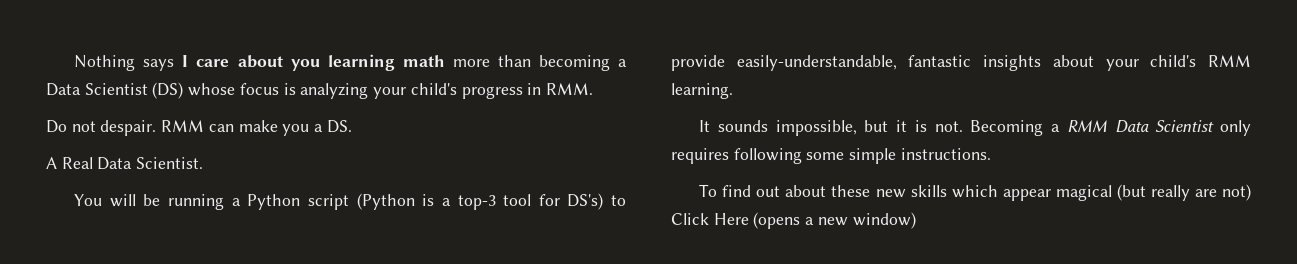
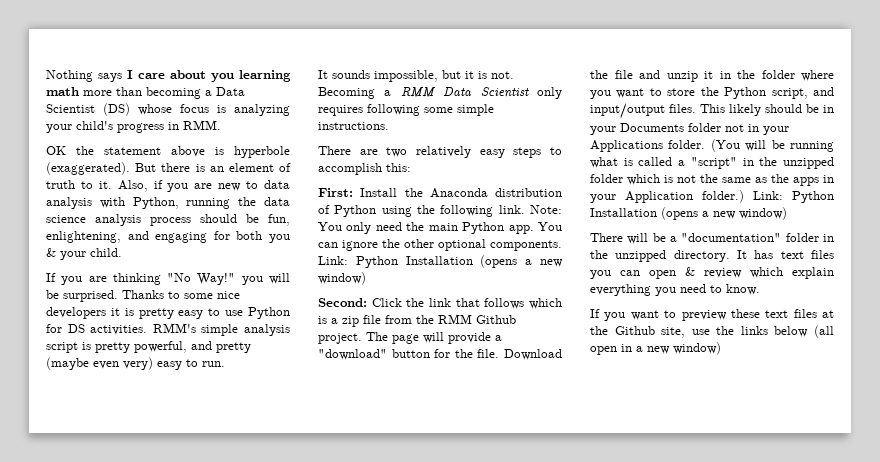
- Do not despair. RMM can make you a DS.
- A Real Data Scientist.
- You will be running a Python script (Python is a top-3 tool for DS's) to provide easily-understandable, fantastic insights about your child's RMM learning.
+ OK the statement above is hyperbole (exaggerated). But there is an element of truth to it. Also, if you are new to data analysis with Python, running the data science analysis process should be fun, enlightening, and engaging for both you & your child.
+ If you are thinking "No Way!" you will be surprised. Thanks to some nice developers it is pretty easy to use Python for DS activities. RMM's simple analysis script is pretty powerful, and pretty (maybe even very) easy to run.
- To find out about these new skills which appear magical (but really are not) Click Here (opens a new window)
+ There are two relatively easy steps to accomplish this:
+ First: Install the Anaconda distribution of Python using the following link. Note: You only need the main Python app. You can ignore the other optional components. Link: Python Installation (opens a new window)
+ Second: Click the link that follows which is a zip file from the RMM Github project. The page will provide a "download" button for the file. Download the file and unzip it in the folder where you want to store the Python script, and input/output files. This likely should be in your Documents folder not in your Applications folder. (You will be running what is called a "script" in the unzipped folder which is not the same as the apps in your Application folder.) Link: Python Installation (opens a new window)
+ There will be a "documentation" folder in the unzipped directory. It has text files you can open & review which explain everything you need to know.
+ If you want to preview these text files at the Github site, use the links below (all open in a new window)

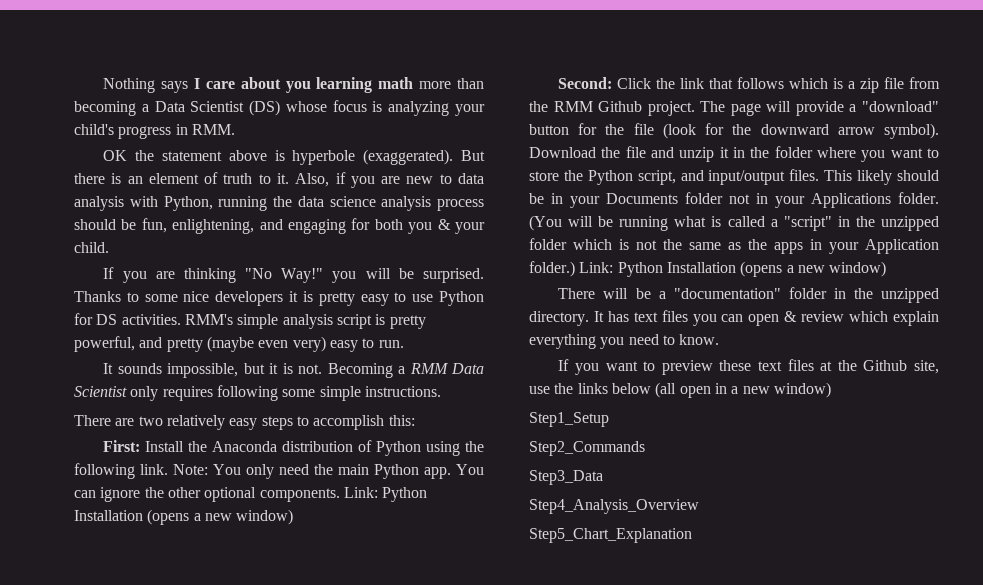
- The page will provide a "download" button for the file.
+ The page will provide a "download" button for the file (look for the downward arrow symbol).
+ Step1_Setup
+ Step2_Commands
+ Step3_Data
+ Step4_Analysis_Overview
+ Step5_Chart_Explanation

